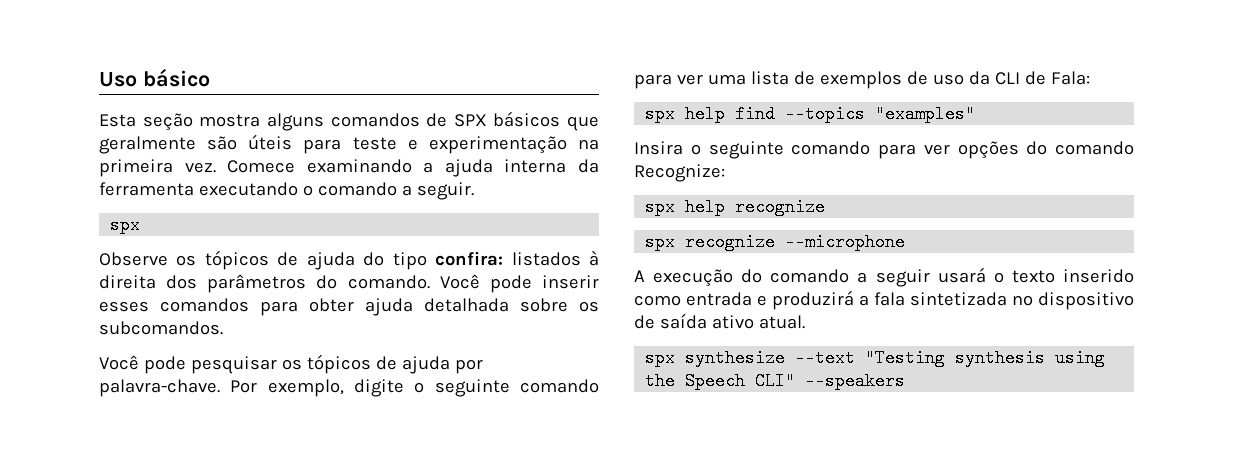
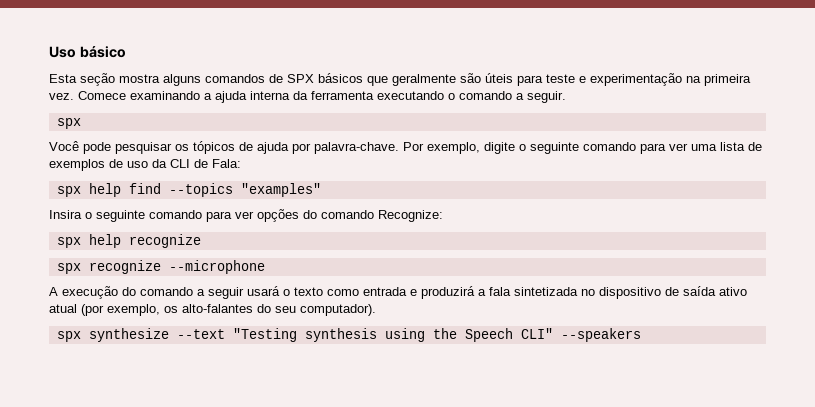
- Observe os tópicos de ajuda do tipo confira: listados à direita dos parâmetros do comando. Você pode inserir esses comandos para obter ajuda detalhada sobre os subcomandos.
- A execução do comando a seguir usará o texto inserido como entrada e produzirá a fala sintetizada no dispositivo de saída ativo atual.
+ A execução do comando a seguir usará o texto como entrada e produzirá a fala sintetizada no dispositivo de saída ativo atual (por exemplo, os alto-falantes do seu computador).

